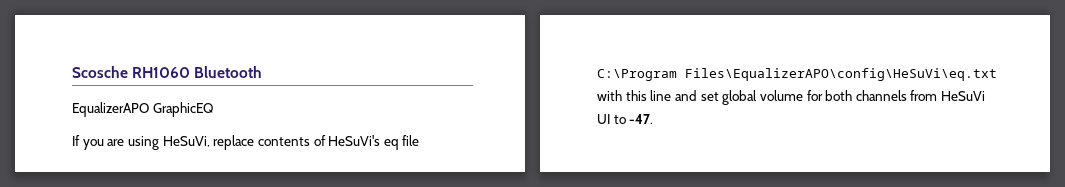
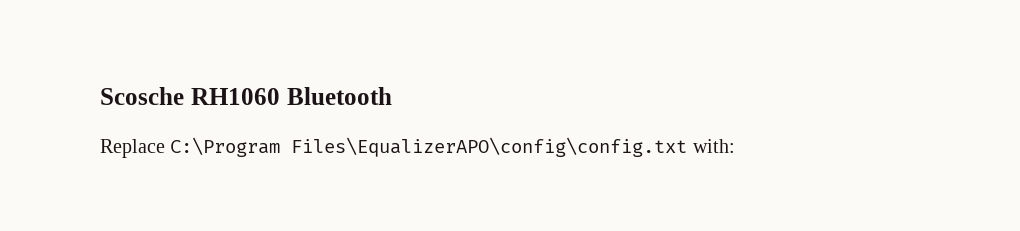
- EqualizerAPO GraphicEQ
- If you are using HeSuVi, replace contents of HeSuVi's eq file C:\Program Files\EqualizerAPO\config\HeSuVi\eq.txt with this line and set global volume for both channels from HeSuVi UI to -47.
+ Replace C:\Program Files\EqualizerAPO\config\config.txt with:

